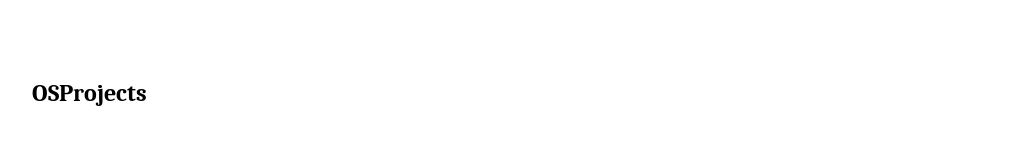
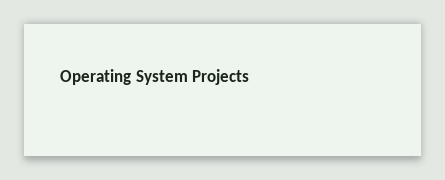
- OSProjects
+ Operating System Projects

